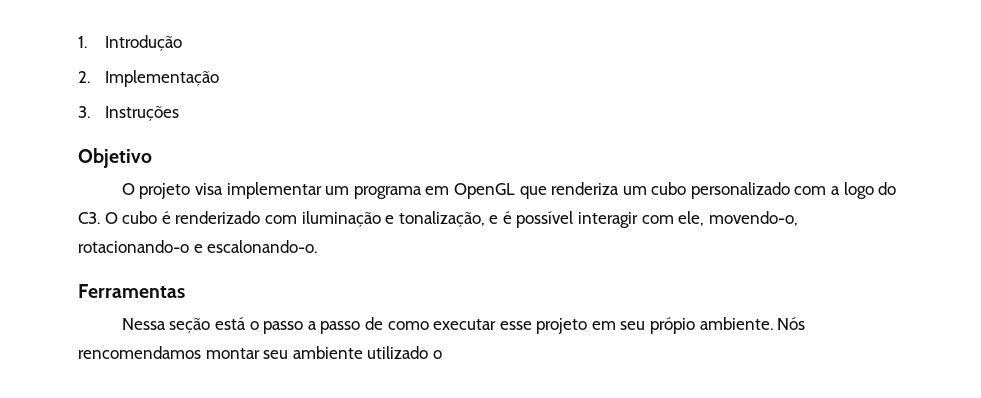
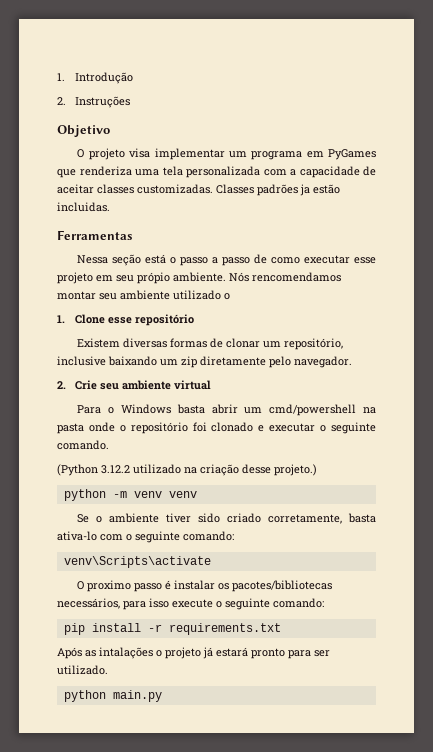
- 2. Implementação
- 3. Instruções
+ 2. Instruções
- O projeto visa implementar um programa em OpenGL que renderiza um cubo personalizado com a logo do C3. O cubo é renderizado com iluminação e tonalização, e é possível interagir com ele, movendo-o, rotacionando-o e escalonando-o.
+ O projeto visa implementar um programa em PyGames que renderiza uma tela personalizada com a capacidade de aceitar classes customizadas. Classes padrões ja estão incluidas.
+ 1. Clone esse repositório
+ Existem diversas formas de clonar um repositório, inclusive baixando um zip diretamente pelo navegador.
+ 2. Crie seu ambiente virtual
+ Para o Windows basta abrir um cmd/powershell na pasta onde o repositório foi clonado e executar o seguinte comando.
+ (Python 3.12.2 utilizado na criação desse projeto.)
+ python -m venv venv
+ Se o ambiente tiver sido criado corretamente, basta ativa-lo com o seguinte comando:
+ venv\Scripts\activate
+ O proximo passo é instalar os pacotes/bibliotecas necessários, para isso execute o seguinte comando:
+ pip install -r requirements.txt
+ Após as intalações o projeto já estará pronto para ser utilizado.
+ python main.py

